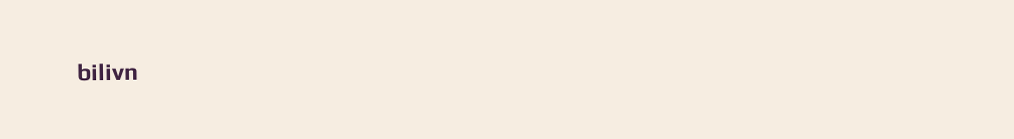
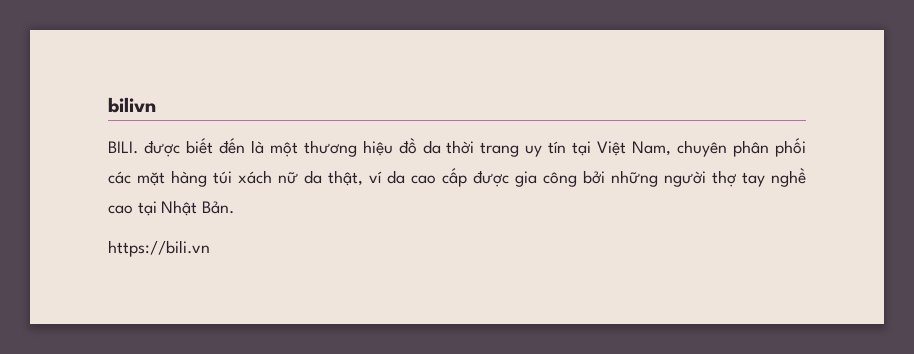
+ BILI. được biết đến là một thương hiệu đồ da thời trang uy tín tại Việt Nam, chuyên phân phối các mặt hàng túi xách nữ da thật, ví da cao cấp được gia công bởi những người thợ tay nghề cao tại Nhật Bản.
+ https://bili.vn

